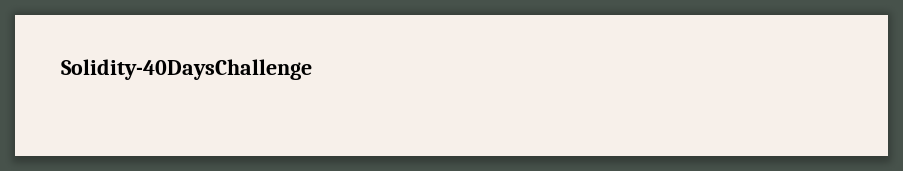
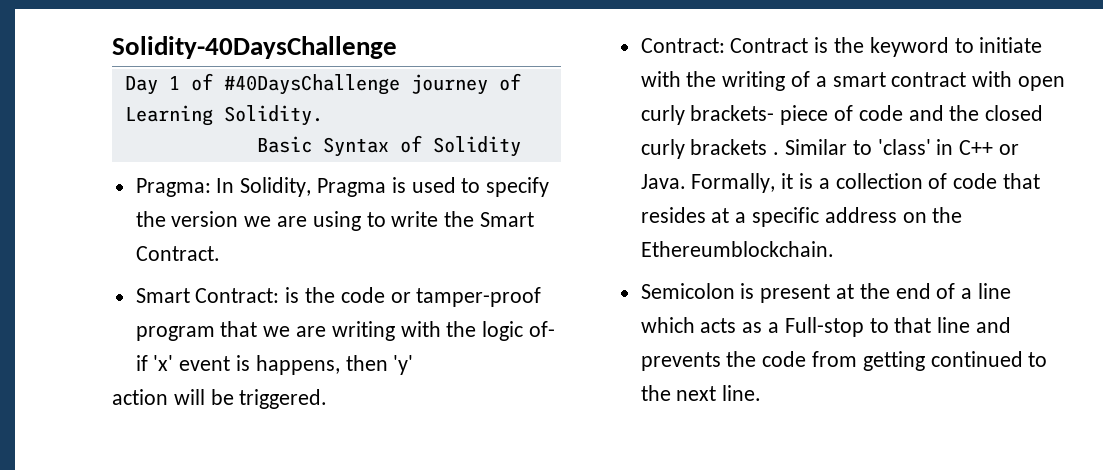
+ Day 1 of #40DaysChallenge journey of Learning Solidity.
+ Basic Syntax of Solidity
+ Pragma: In Solidity, Pragma is used to specify the version we are using to write the Smart Contract.
+ Smart Contract: is the code or tamper-proof program that we are writing with the logic of- if 'x' event is happens, then 'y'
+ action will be triggered.
+ Contract: Contract is the keyword to initiate with the writing of a smart contract with open curly brackets- piece of code and the closed curly brackets . Similar to 'class' in C++ or Java. Formally, it is a collection of code that resides at a specific address on the Ethereumblockchain.
+ Semicolon is present at the end of a line which acts as a Full-stop to that line and prevents the code from getting continued to the next line.

